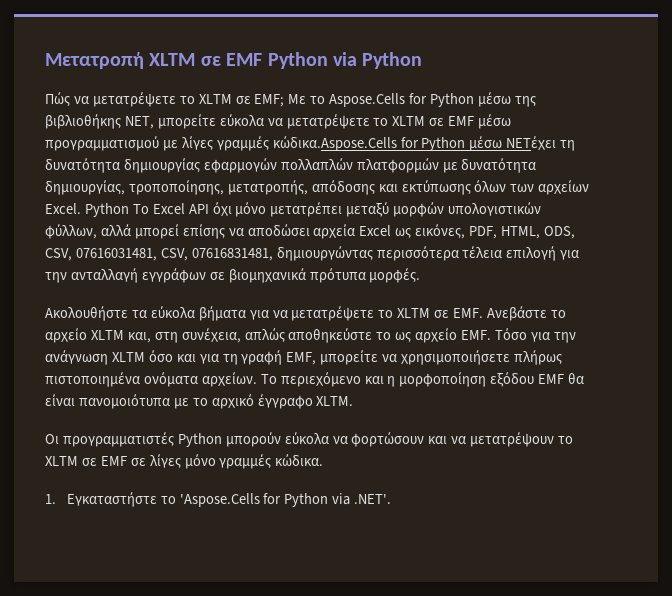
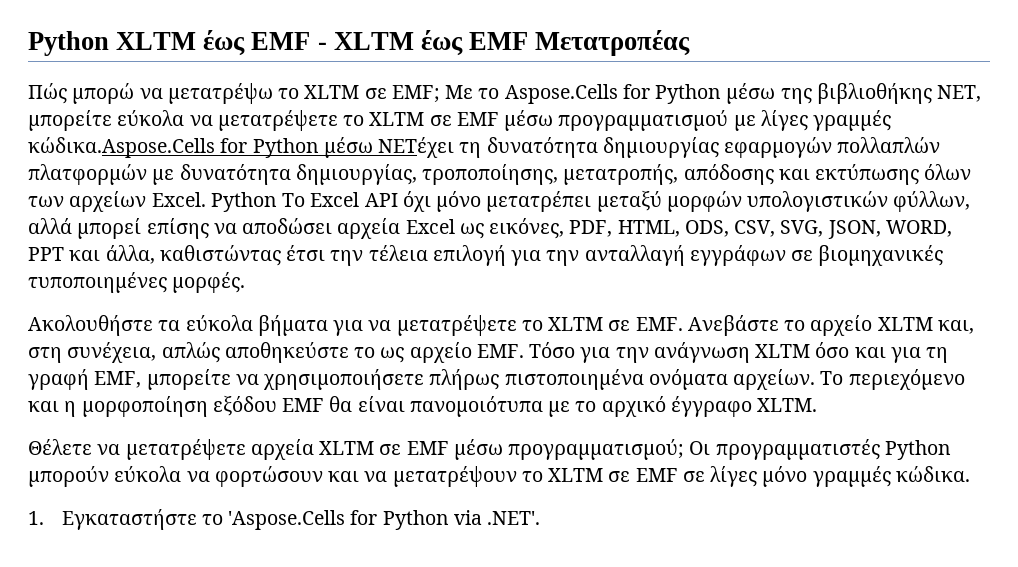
- Μετατροπή XLTM σε EMF Python via Python
- Πώς να μετατρέψετε το XLTM σε EMF; Με το Aspose.Cells for Python μέσω της βιβλιοθήκης NET, μπορείτε εύκολα να μετατρέψετε το XLTM σε EMF μέσω προγραμματισμού με λίγες γραμμές κώδικα.Aspose.Cells for Python μέσω NETέχει τη δυνατότητα δημιουργίας εφαρμογών πολλαπλών πλατφορμών με δυνατότητα δημιουργίας, τροποποίησης, μετατροπής, απόδοσης και εκτύπωσης όλων των αρχείων Excel.
+ Python XLTM έως EMF - XLTM έως EMF Μετατροπέας
+ Πώς μπορώ να μετατρέψω το XLTM σε EMF; Με το Aspose.Cells for Python μέσω της βιβλιοθήκης NET, μπορείτε εύκολα να μετατρέψετε το XLTM σε EMF μέσω προγραμματισμού με λίγες γραμμές κώδικα.Aspose.Cells for Python μέσω NETέχει τη δυνατότητα δημιουργίας εφαρμογών πολλαπλών πλατφορμών με δυνατότητα δημιουργίας, τροποποίησης, μετατροπής, απόδοσης και εκτύπωσης όλων των αρχείων Excel.
- Python Το Excel API όχι μόνο μετατρέπει μεταξύ μορφών υπολογιστικών φύλλων, αλλά μπορεί επίσης να αποδώσει αρχεία Excel ως εικόνες, PDF, HTML, ODS, CSV, 07616031481, CSV, 07616831481, δημιουργώντας περισσότερα τέλεια επιλογή για την ανταλλαγή εγγράφων σε βιομηχανικά πρότυπα μορφές.
+ Python Το Excel API όχι μόνο μετατρέπει μεταξύ μορφών υπολογιστικών φύλλων, αλλά μπορεί επίσης να αποδώσει αρχεία Excel ως εικόνες, PDF, HTML, ODS, CSV, SVG, JSON, WORD, PPT και άλλα, καθιστώντας έτσι την τέλεια επιλογή για την ανταλλαγή εγγράφων σε βιομηχανικές τυποποιημένες μορφές.
- Οι προγραμματιστές Python μπορούν εύκολα να φορτώσουν και να μετατρέψουν το XLTM σε EMF σε λίγες μόνο γραμμές κώδικα.
+ Θέλετε να μετατρέψετε αρχεία XLTM σε EMF μέσω προγραμματισμού; Οι προγραμματιστές Python μπορούν εύκολα να φορτώσουν και να μετατρέψουν το XLTM σε EMF σε λίγες μόνο γραμμές κώδικα.

